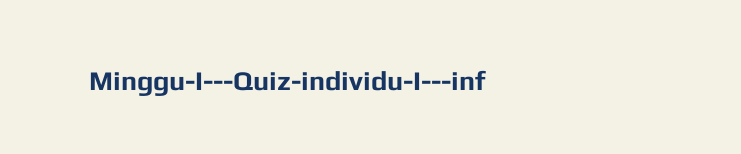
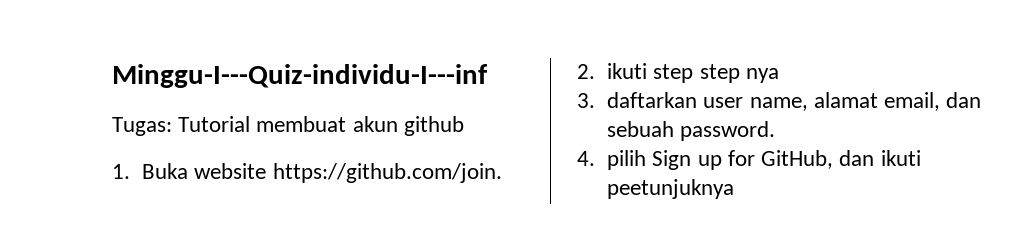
+ Tugas: Tutorial membuat akun github
+ 1. Buka website https://github.com/join.
+ 2. ikuti step step nya
+ 3. daftarkan user name, alamat email, dan sebuah password.
+ 4. pilih Sign up for GitHub, dan ikuti peetunjuknya

